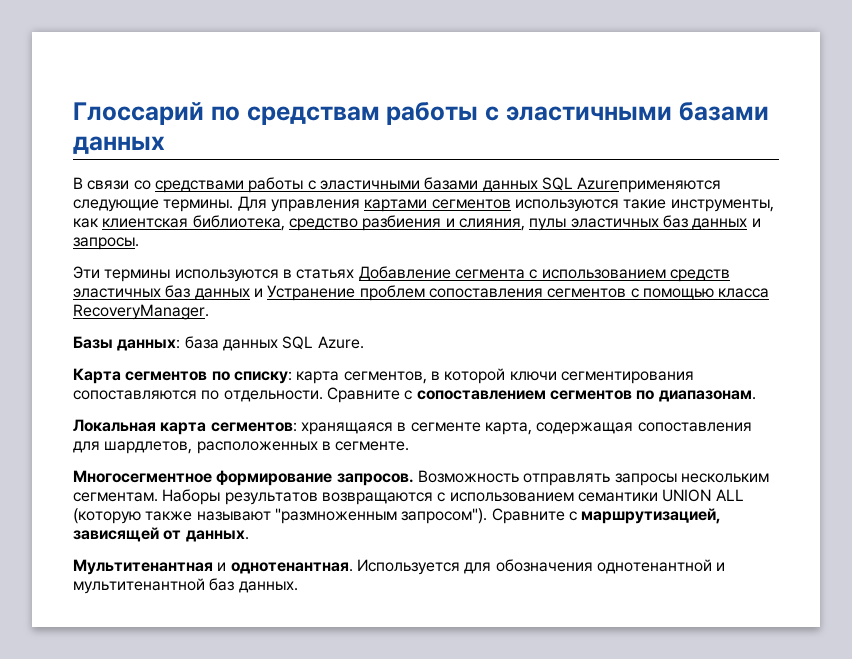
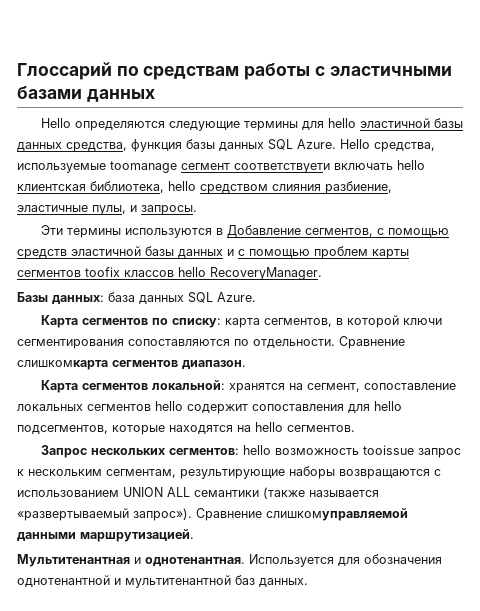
- В связи со средствами работы с эластичными базами данных SQL Azureприменяются следующие термины. Для управления картами сегментов используются такие инструменты, как клиентская библиотека, средство разбиения и слияния, пулы эластичных баз данных и запросы.
+ Hello определяются следующие термины для hello эластичной базы данных средства, функция базы данных SQL Azure. Hello средства, используемые toomanage сегмент соответствуети включать hello клиентская библиотека, hello средством слияния разбиение, эластичные пулы, и запросы.
- Эти термины используются в статьях Добавление сегмента с использованием средств эластичных баз данных и Устранение проблем сопоставления сегментов с помощью класса RecoveryManager.
+ Эти термины используются в Добавление сегментов, с помощью средств эластичной базы данных и с помощью проблем карты сегментов toofix классов hello RecoveryManager.
- Сравните с сопоставлением сегментов по диапазонам.
- Локальная карта сегментов: хранящаяся в сегменте карта, содержащая сопоставления для шардлетов, расположенных в сегменте.
- Многосегментное формирование запросов. Возможность отправлять запросы нескольким сегментам. Наборы результатов возвращаются с использованием семантики UNION ALL (которую также называют "размноженным запросом"). Сравните с маршрутизацией, зависящей от данных.
+ Сравнение слишкомкарта сегментов диапазон.
+ Карта сегментов локальной: хранятся на сегмент, сопоставление локальных сегментов hello содержит сопоставления для hello подсегментов, которые находятся на hello сегментов.
+ Запрос нескольких сегментов: hello возможность tooissue запрос к нескольким сегментам, результирующие наборы возвращаются с использованием UNION ALL семантики (также называется «развертываемый запрос»). Сравнение слишкомуправляемой данными маршрутизацией.

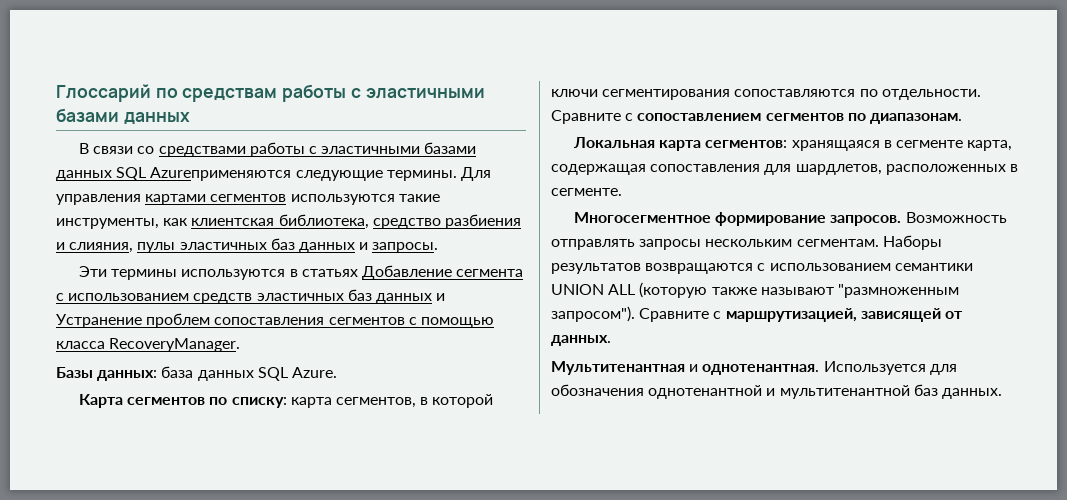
- Hello определяются следующие термины для hello эластичной базы данных средства, функция базы данных SQL Azure. Hello средства, используемые toomanage сегмент соответствуети включать hello клиентская библиотека, hello средством слияния разбиение, эластичные пулы, и запросы.
+ В связи со средствами работы с эластичными базами данных SQL Azureприменяются следующие термины. Для управления картами сегментов используются такие инструменты, как клиентская библиотека, средство разбиения и слияния, пулы эластичных баз данных и запросы.
- Эти термины используются в Добавление сегментов, с помощью средств эластичной базы данных и с помощью проблем карты сегментов toofix классов hello RecoveryManager.
+ Эти термины используются в статьях Добавление сегмента с использованием средств эластичных баз данных и Устранение проблем сопоставления сегментов с помощью класса RecoveryManager.
- Сравнение слишкомкарта сегментов диапазон.
- Карта сегментов локальной: хранятся на сегмент, сопоставление локальных сегментов hello содержит сопоставления для hello подсегментов, которые находятся на hello сегментов.
- Запрос нескольких сегментов: hello возможность tooissue запрос к нескольким сегментам, результирующие наборы возвращаются с использованием UNION ALL семантики (также называется «развертываемый запрос»). Сравнение слишкомуправляемой данными маршрутизацией.
+ Сравните с сопоставлением сегментов по диапазонам.
+ Локальная карта сегментов: хранящаяся в сегменте карта, содержащая сопоставления для шардлетов, расположенных в сегменте.
+ Многосегментное формирование запросов. Возможность отправлять запросы нескольким сегментам. Наборы результатов возвращаются с использованием семантики UNION ALL (которую также называют "размноженным запросом"). Сравните с маршрутизацией, зависящей от данных.

